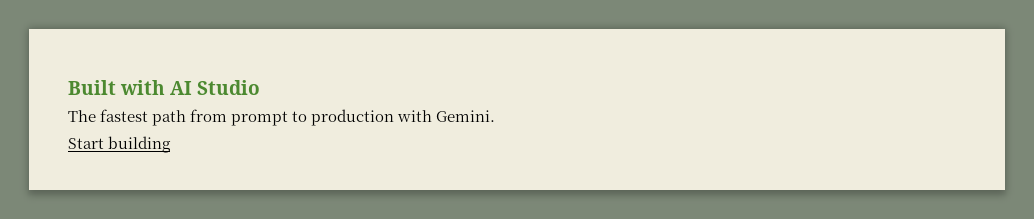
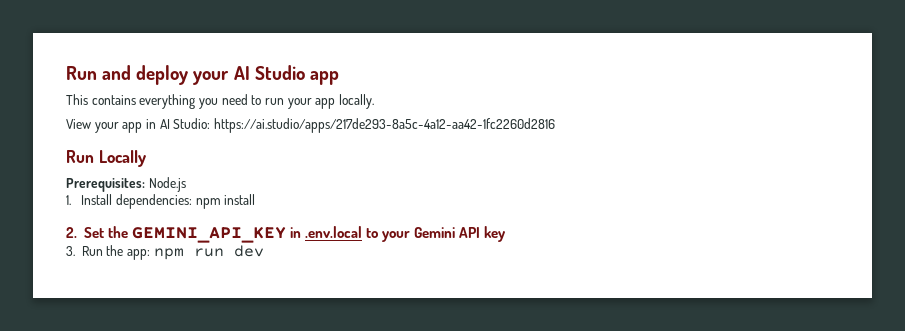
- Built with AI Studio
- The fastest path from prompt to production with Gemini.
- Start building
+ Run and deploy your AI Studio app
+ This contains everything you need to run your app locally.
+ View your app in AI Studio: https://ai.studio/apps/217de293-8a5c-4a12-aa42-1fc2260d2816
+ Run Locally
+ Prerequisites: Node.js
+ 1. Install dependencies: npm install
+ 2. Set the GEMINI_API_KEY in .env.local to your Gemini API key
+ 3. Run the app: npm run dev

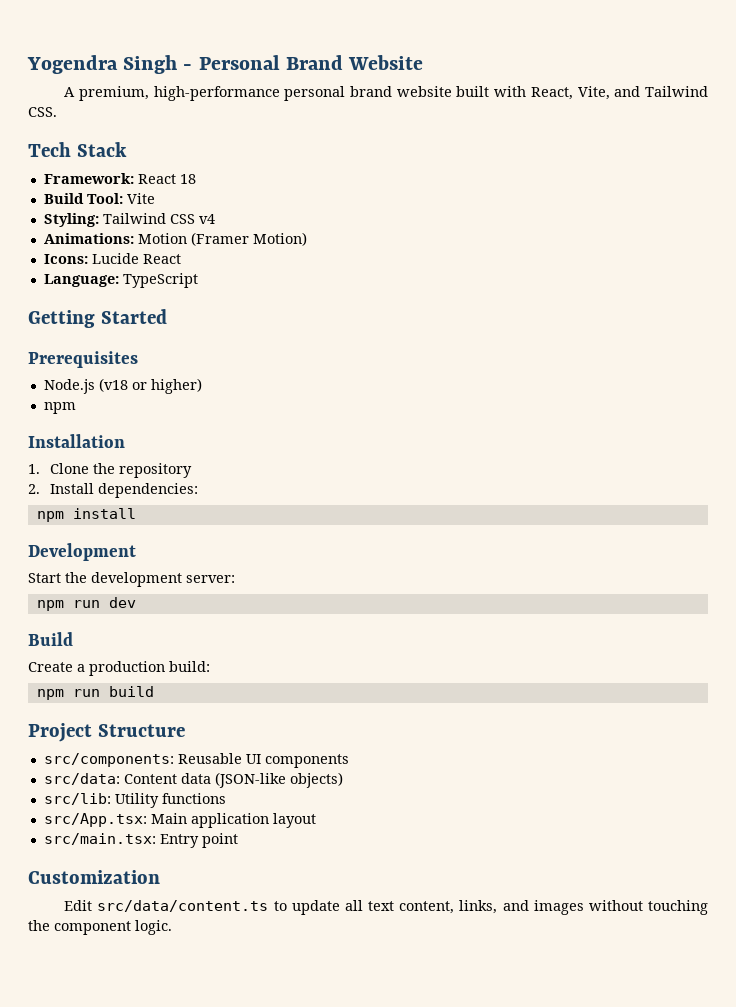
- Run and deploy your AI Studio app
- This contains everything you need to run your app locally.
- View your app in AI Studio: https://ai.studio/apps/217de293-8a5c-4a12-aa42-1fc2260d2816
- Run Locally
- Prerequisites: Node.js
- 1. Install dependencies: npm install
+ Yogendra Singh - Personal Brand Website
+ A premium, high-performance personal brand website built with React, Vite, and Tailwind CSS.
+ Tech Stack
+ Framework: React 18
+ Build Tool: Vite
+ Styling: Tailwind CSS v4
+ Animations: Motion (Framer Motion)
+ Icons: Lucide React
+ Language: TypeScript
+ Getting Started
+ Prerequisites
+ Node.js (v18 or higher)
+ npm
+ Installation
+ 1. Clone the repository
+ 2. Install dependencies:
+ npm install
- 2. Set the GEMINI_API_KEY in .env.local to your Gemini API key
- 3. Run the app: npm run dev
+ Development
+ Start the development server:
+ npm run dev
+ Build
+ Create a production build:
+ npm run build
+ Project Structure
+ src/components: Reusable UI components
+ src/data: Content data (JSON-like objects)
+ src/lib: Utility functions
+ src/App.tsx: Main application layout
+ src/main.tsx: Entry point
+ Customization
+ Edit src/data/content.ts to update all text content, links, and images without touching the component logic.

